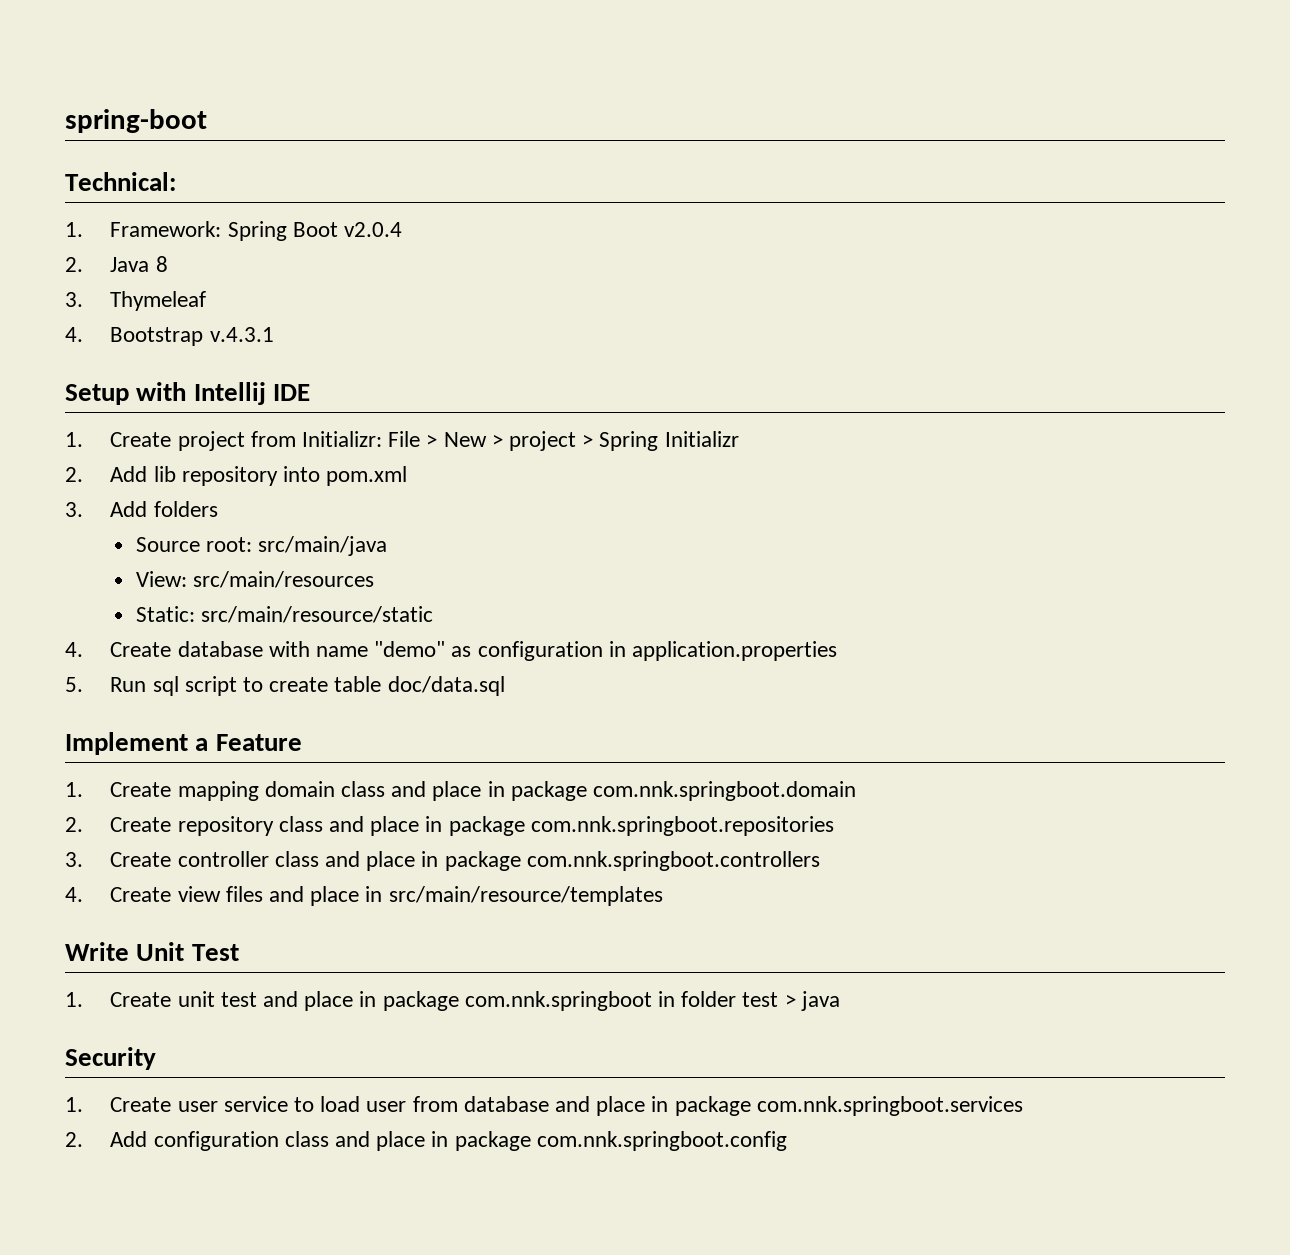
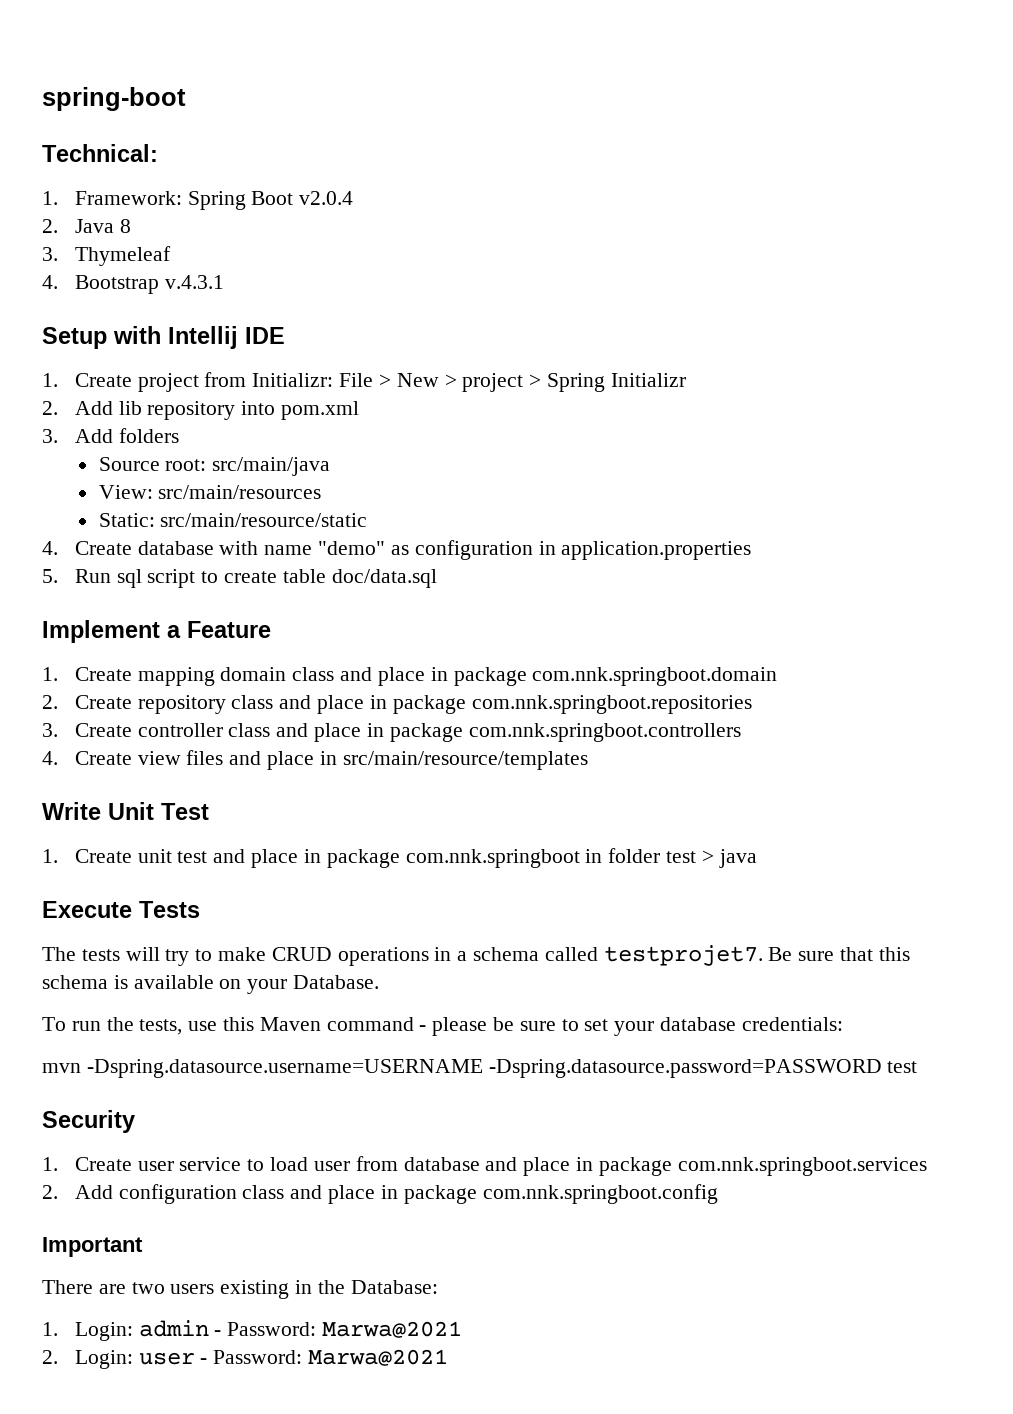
+ Execute Tests
+ The tests will try to make CRUD operations in a schema called testprojet7. Be sure that this schema is available on your Database.
+ To run the tests, use this Maven command - please be sure to set your database credentials:
+ mvn -Dspring.datasource.username=USERNAME -Dspring.datasource.password=PASSWORD test
+ Important
+ There are two users existing in the Database:
+ 1. Login: admin - Password: Marwa@2021
+ 2. Login: user - Password: Marwa@2021

